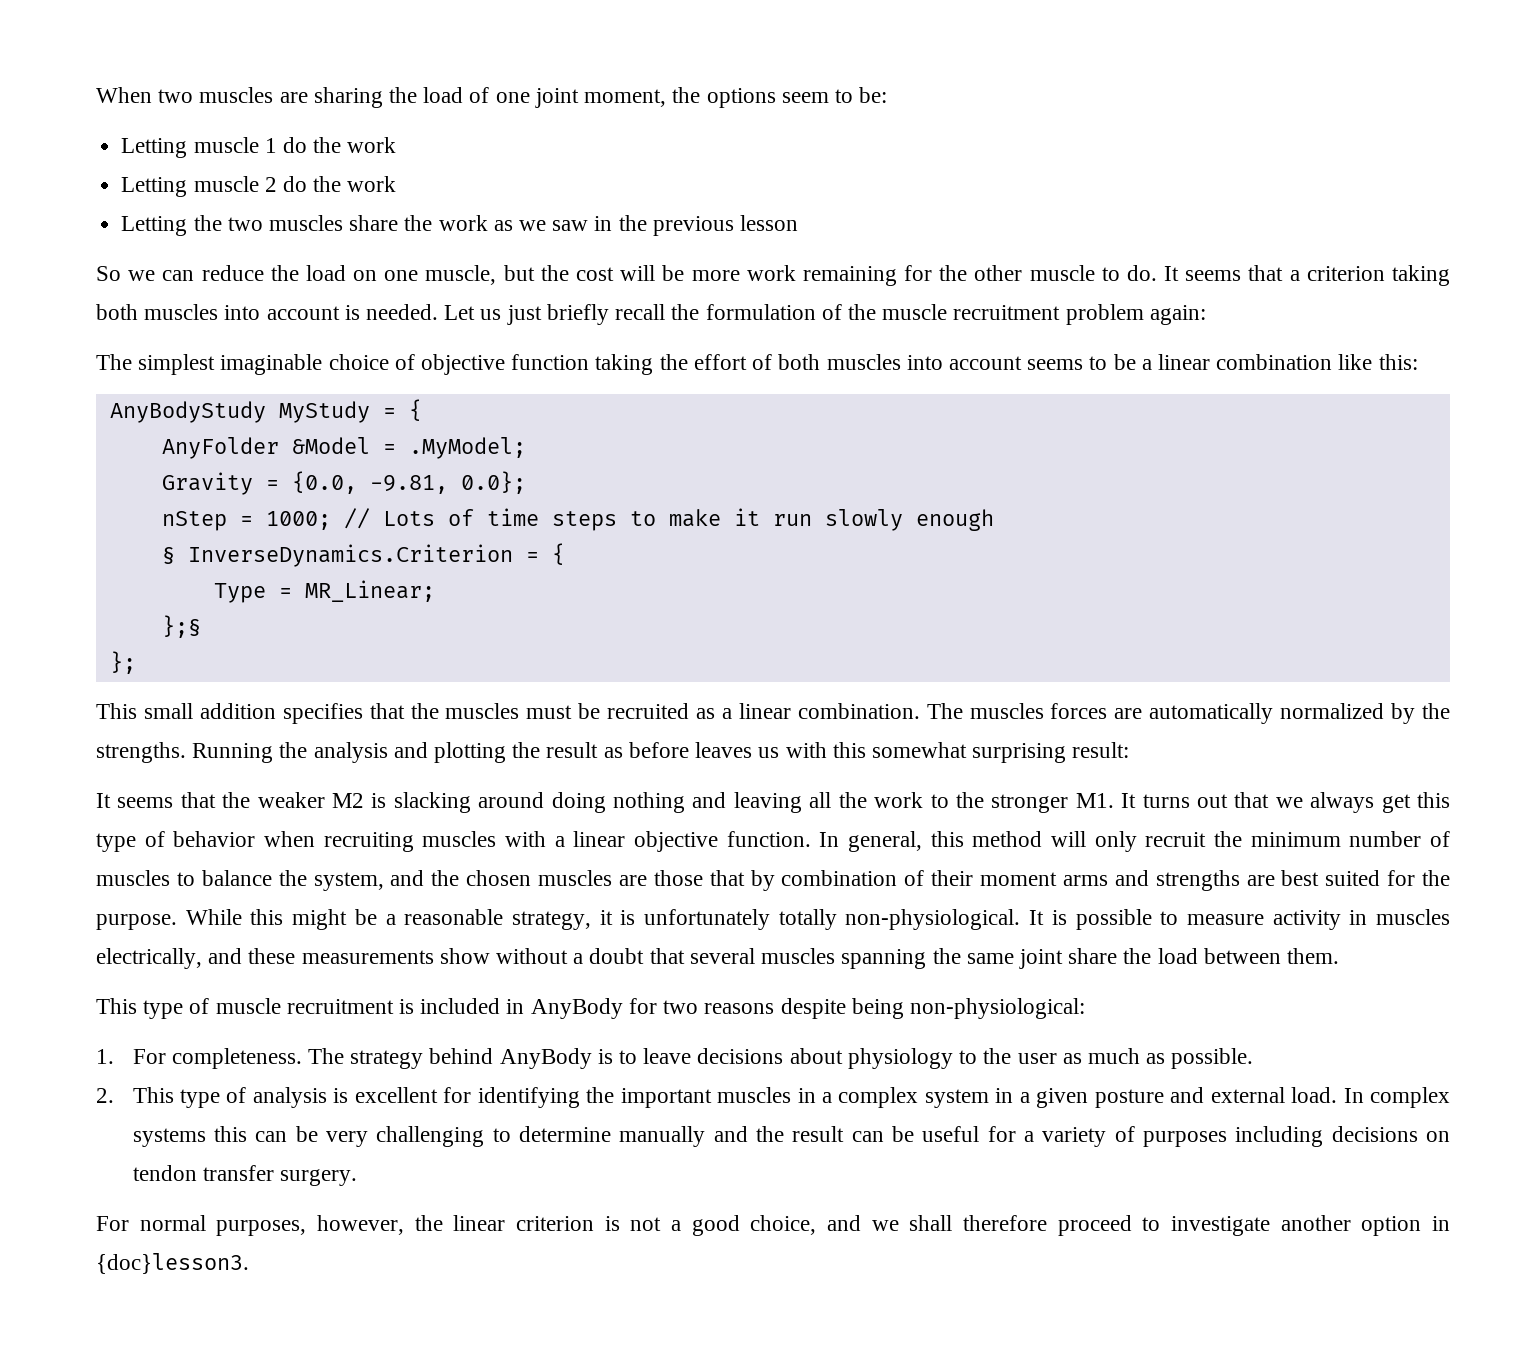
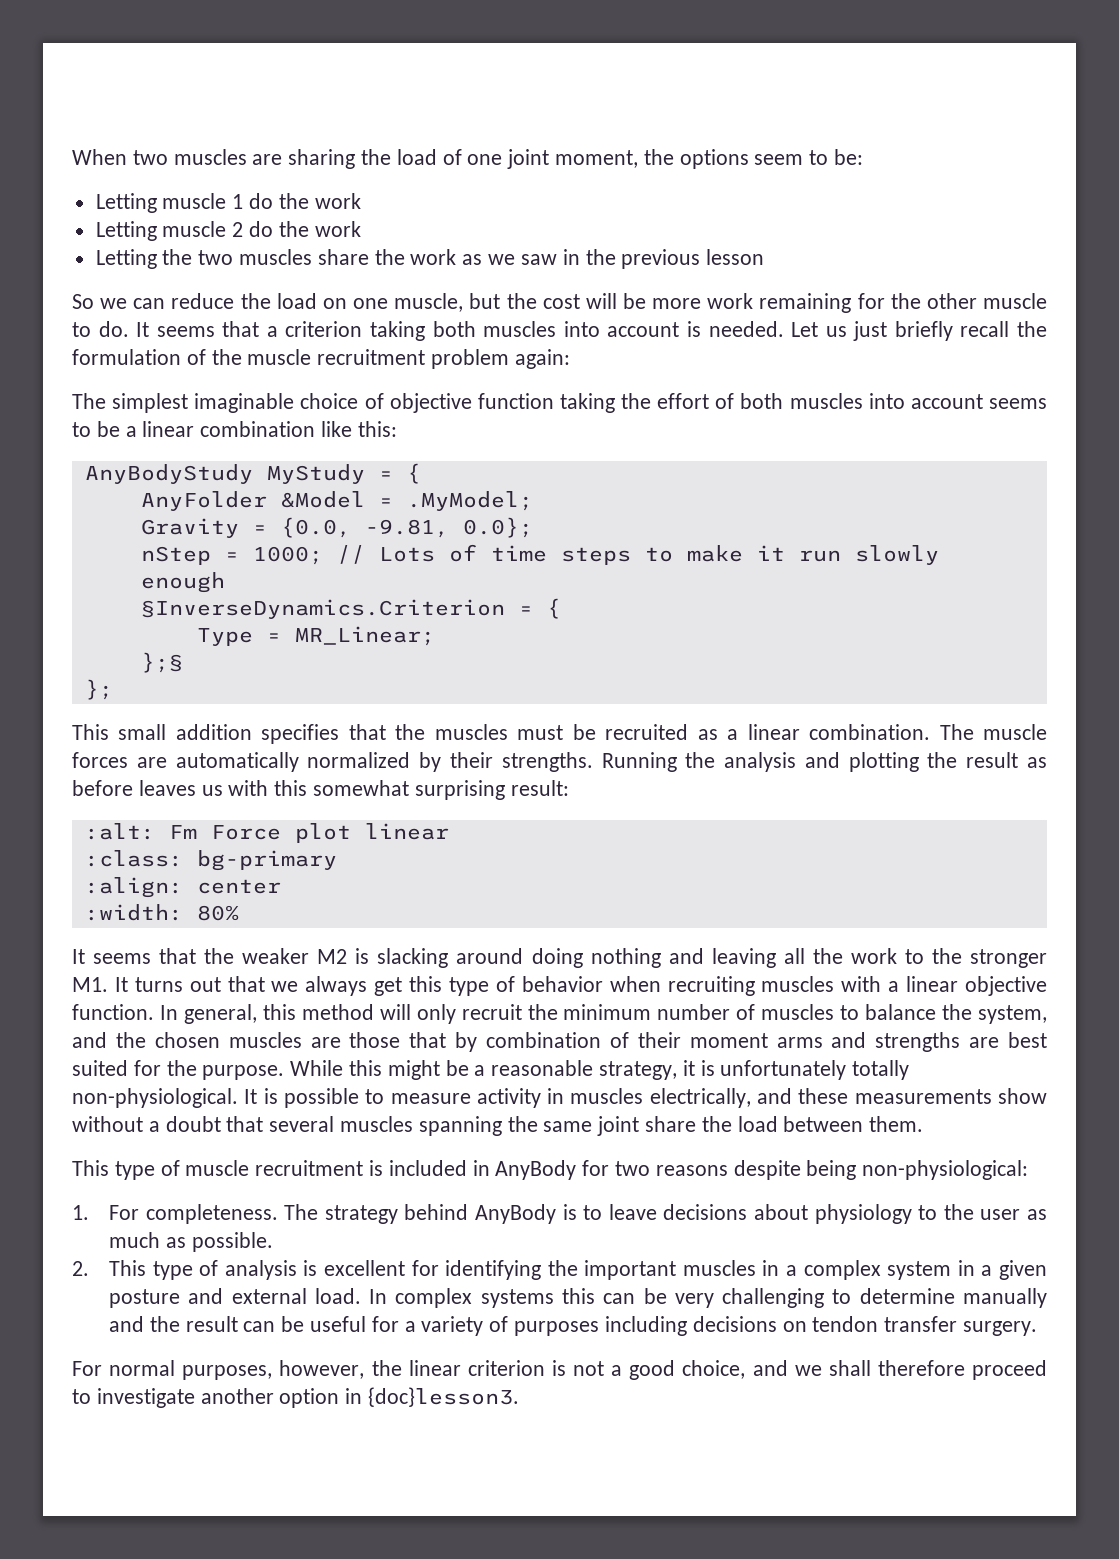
- § InverseDynamics.Criterion = {
+ §InverseDynamics.Criterion = {
- The muscles forces are automatically normalized by the strengths.
+ The muscle forces are automatically normalized by their strengths.
+ :alt: Fm Force plot linear
+ :class: bg-primary
+ :align: center
+ :width: 80%

